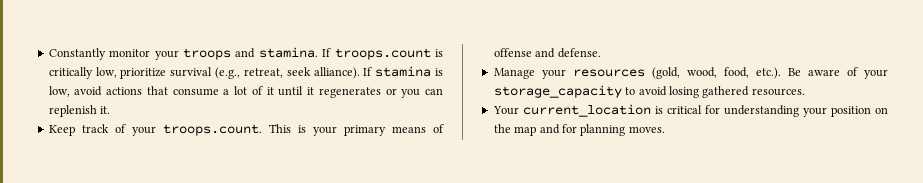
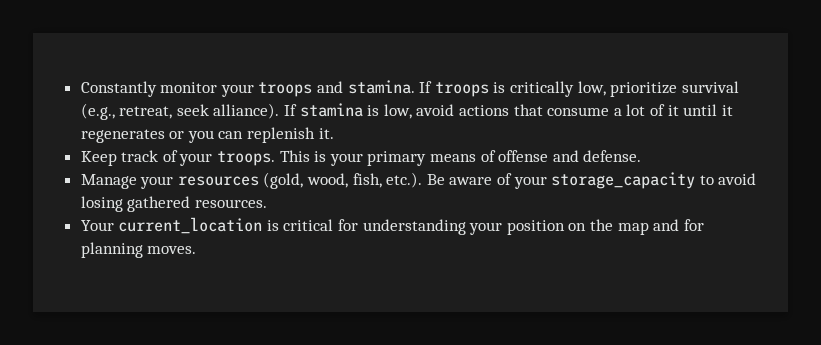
- If troops.count is critically low, prioritize survival (e.g., retreat, seek alliance).
+ If troops is critically low, prioritize survival (e.g., retreat, seek alliance).
- Keep track of your troops.count. This is your primary means of offense and defense.
+ Keep track of your troops. This is your primary means of offense and defense.
- Manage your resources (gold, wood, food, etc.). Be aware of your storage_capacity to avoid losing gathered resources.
+ Manage your resources (gold, wood, fish, etc.). Be aware of your storage_capacity to avoid losing gathered resources.

